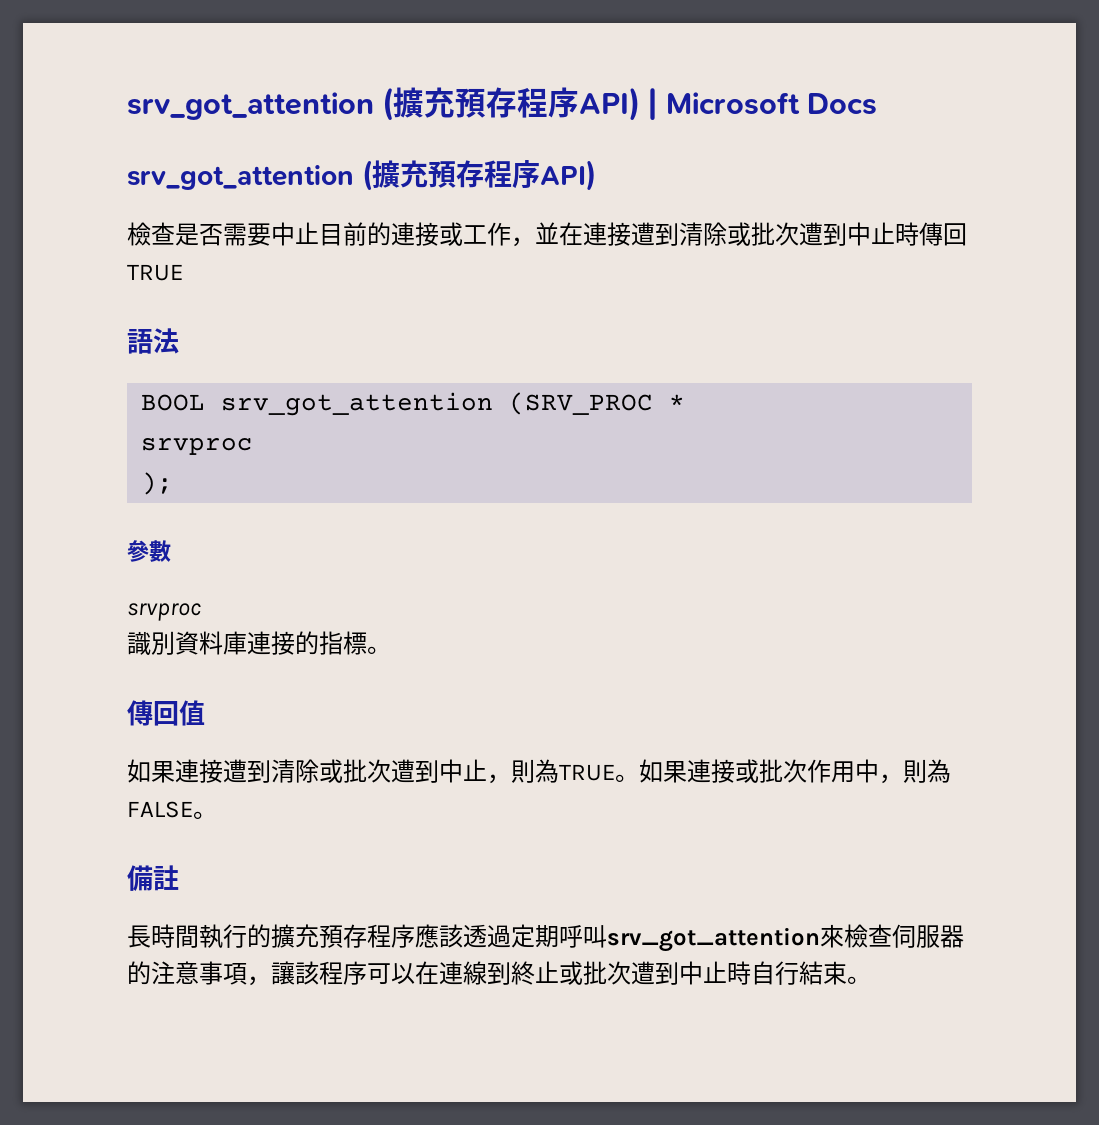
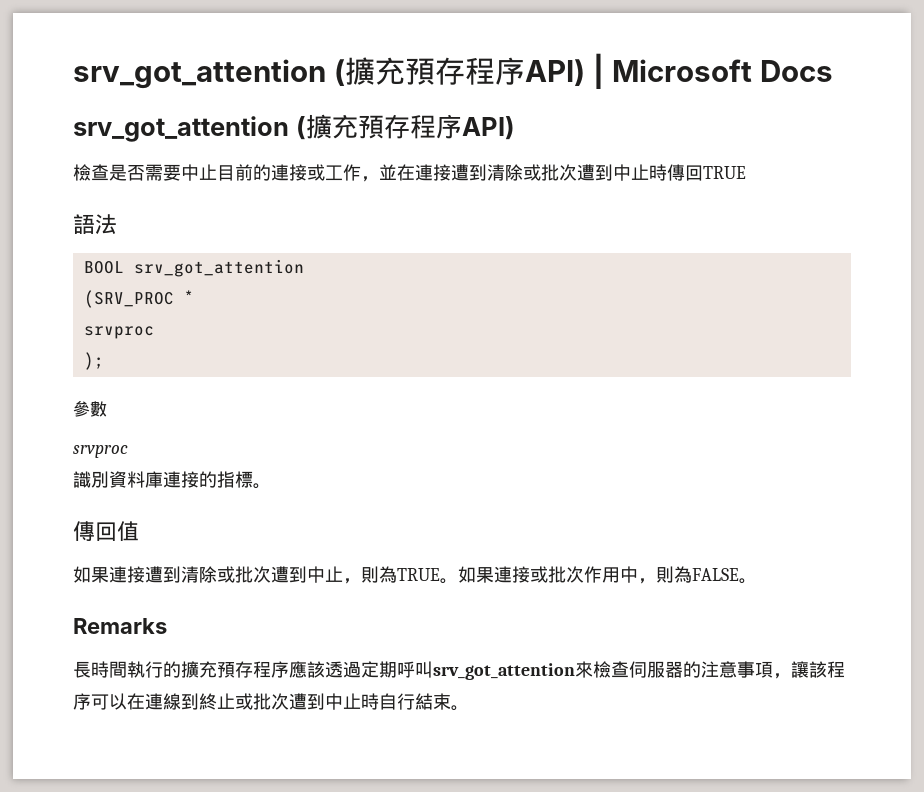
- BOOL srv_got_attention (SRV_PROC *
+ BOOL srv_got_attention
+ (SRV_PROC *
- 備註
+ Remarks

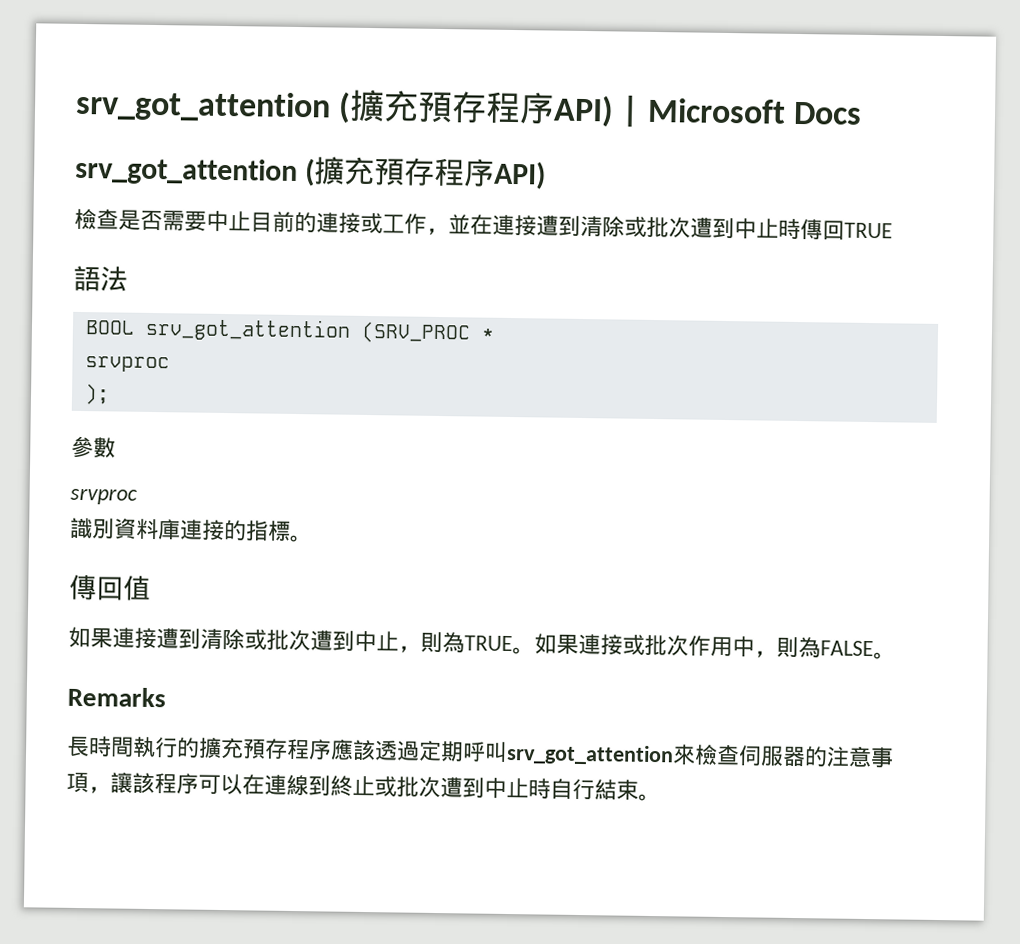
- BOOL srv_got_attention
- (SRV_PROC *
+ BOOL srv_got_attention (SRV_PROC *

